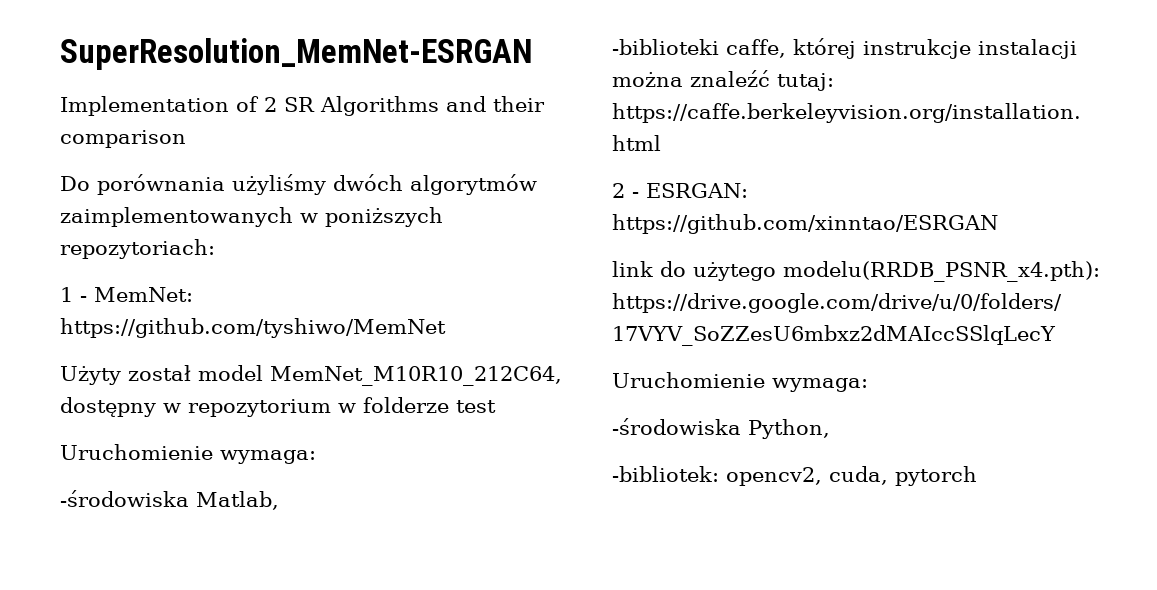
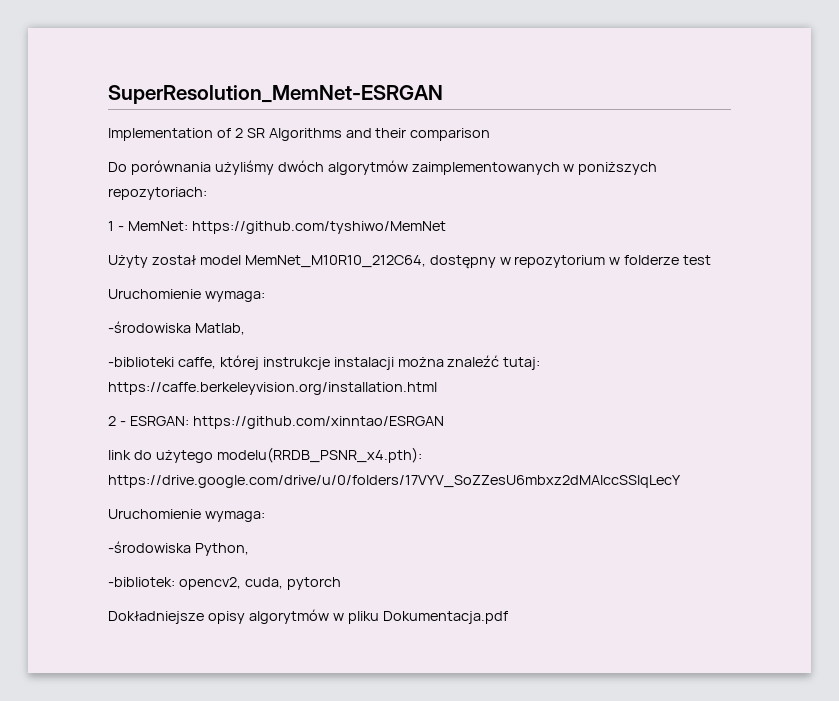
+ Dokładniejsze opisy algorytmów w pliku Dokumentacja.pdf

